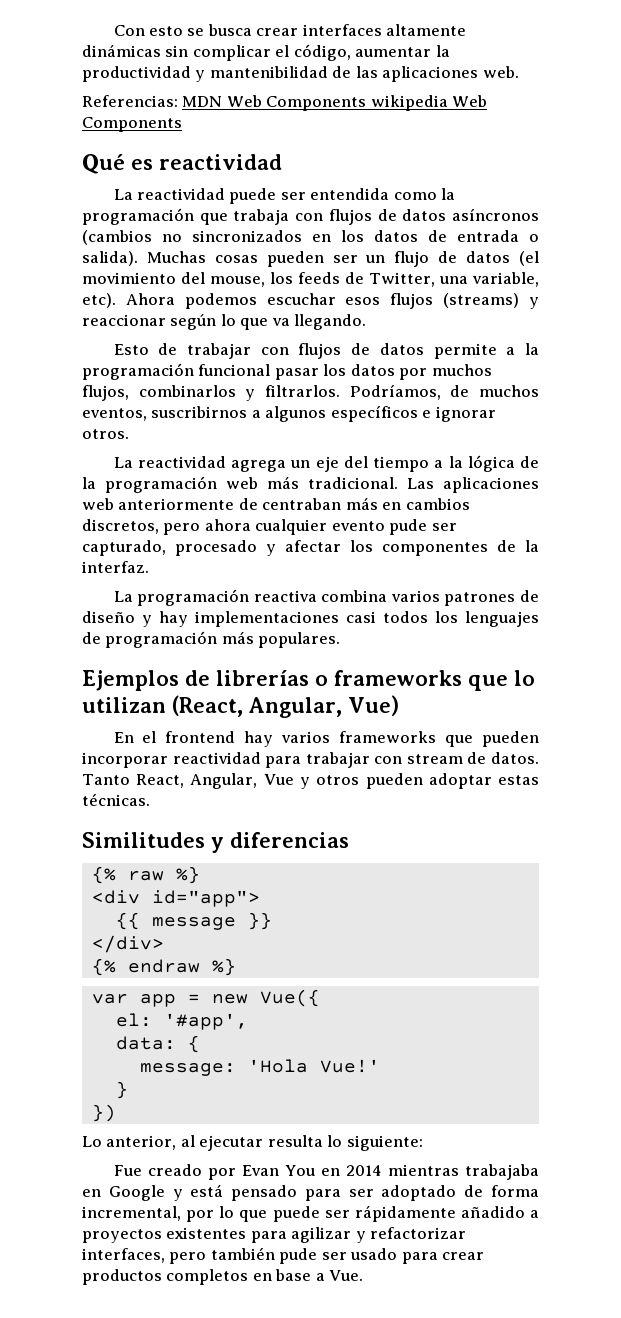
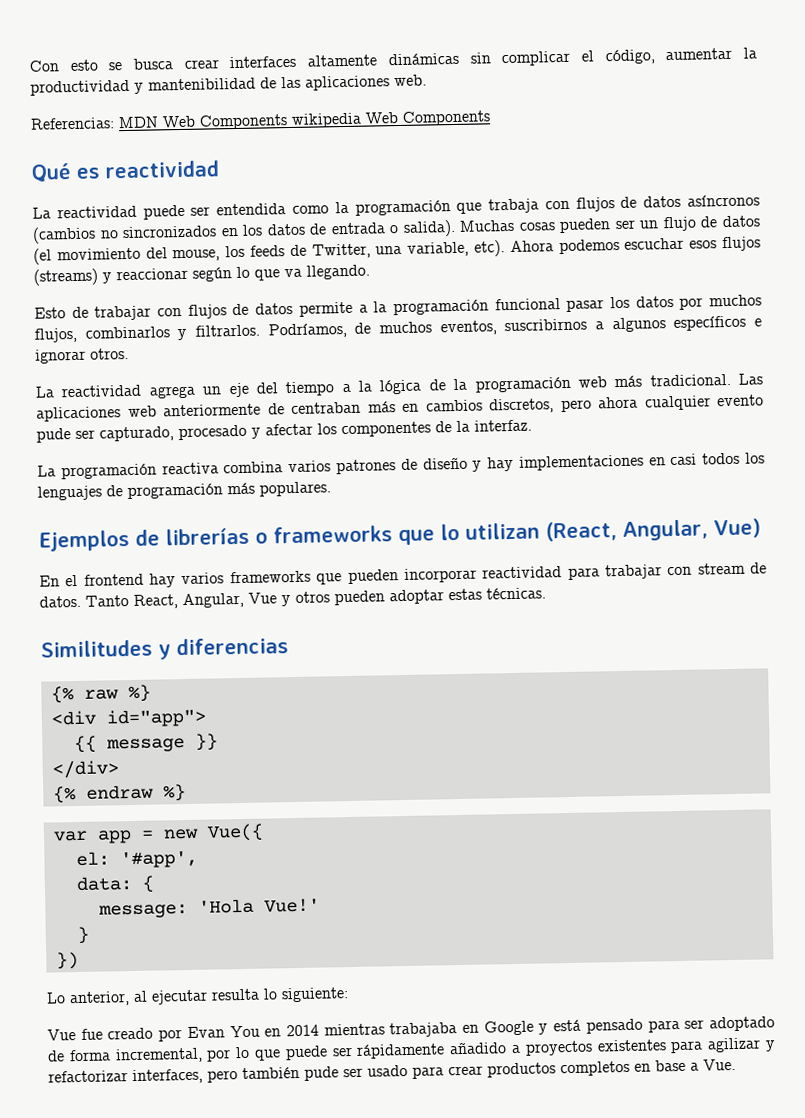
- La programación reactiva combina varios patrones de diseño y hay implementaciones casi todos los lenguajes de programación más populares.
+ La programación reactiva combina varios patrones de diseño y hay implementaciones en casi todos los lenguajes de programación más populares.
- Fue creado por Evan You en 2014 mientras trabajaba en Google y está pensado para ser adoptado de forma incremental, por lo que puede ser rápidamente añadido a proyectos existentes para agilizar y refactorizar interfaces, pero también pude ser usado para crear productos completos en base a Vue.
+ Vue fue creado por Evan You en 2014 mientras trabajaba en Google y está pensado para ser adoptado de forma incremental, por lo que puede ser rápidamente añadido a proyectos existentes para agilizar y refactorizar interfaces, pero también pude ser usado para crear productos completos en base a Vue.

